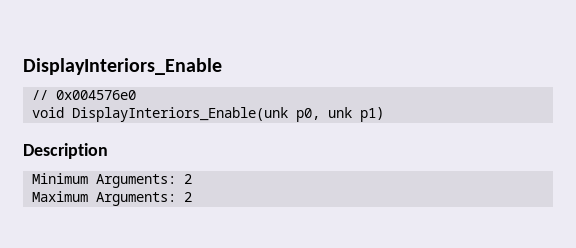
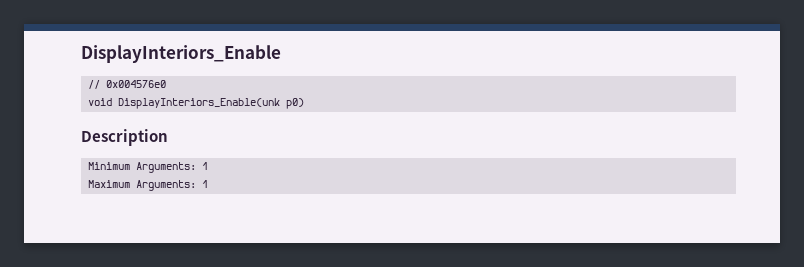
- void DisplayInteriors_Enable(unk p0, unk p1)
+ void DisplayInteriors_Enable(unk p0)
- Minimum Arguments: 2
+ Minimum Arguments: 1
- Maximum Arguments: 2
+ Maximum Arguments: 1

